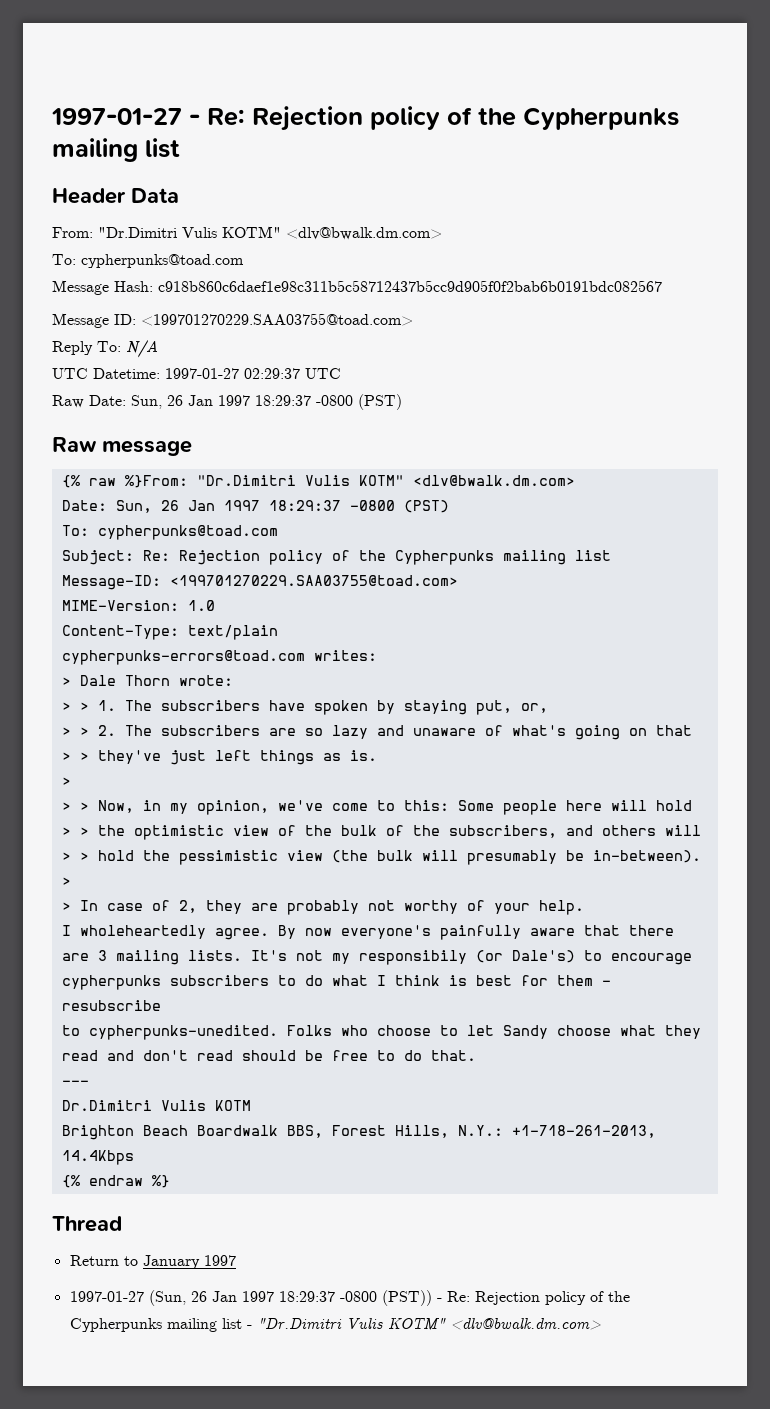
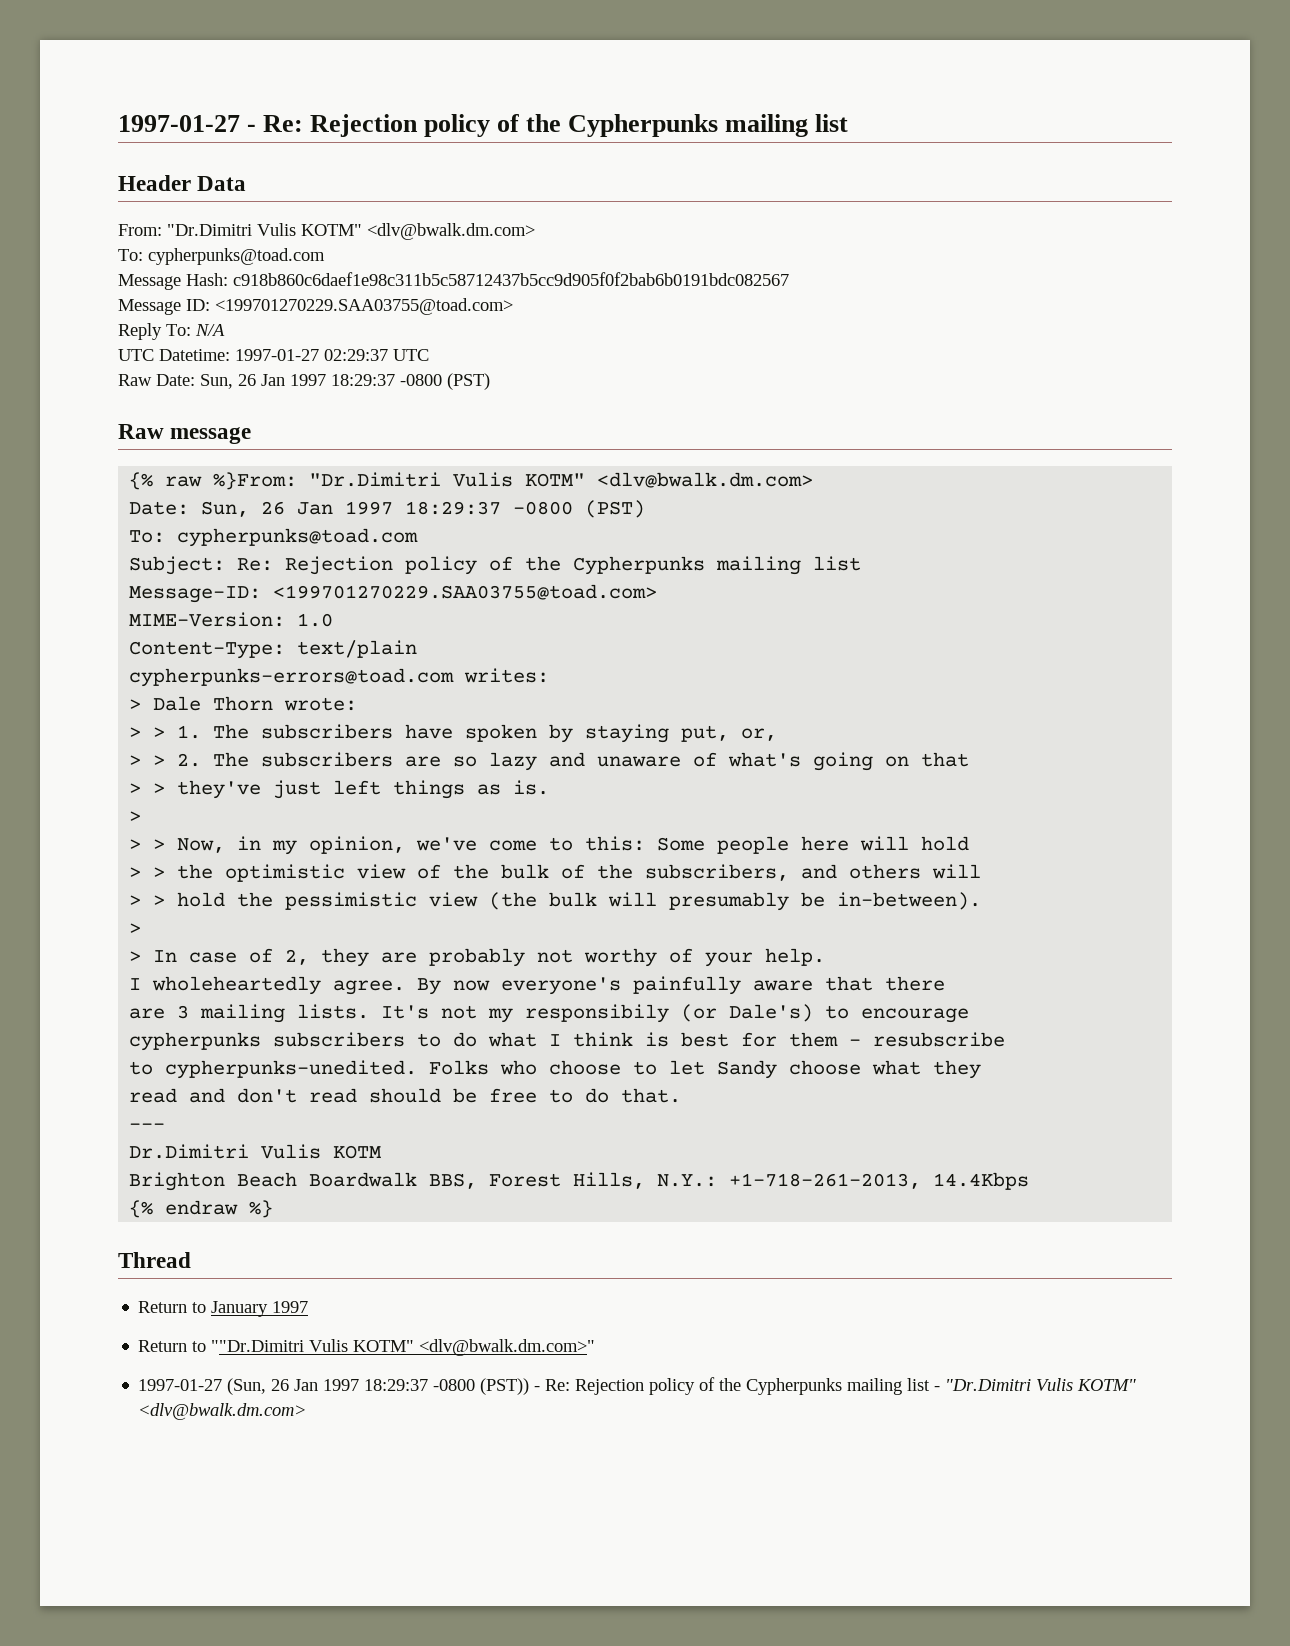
+ Return to ""Dr.Dimitri Vulis KOTM" <dlv@bwalk.dm.com>"

